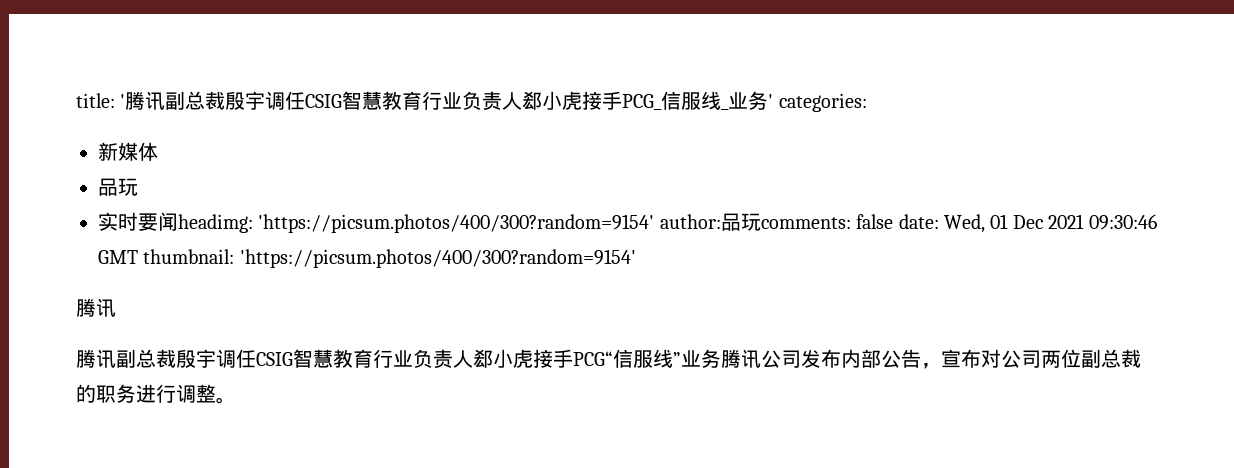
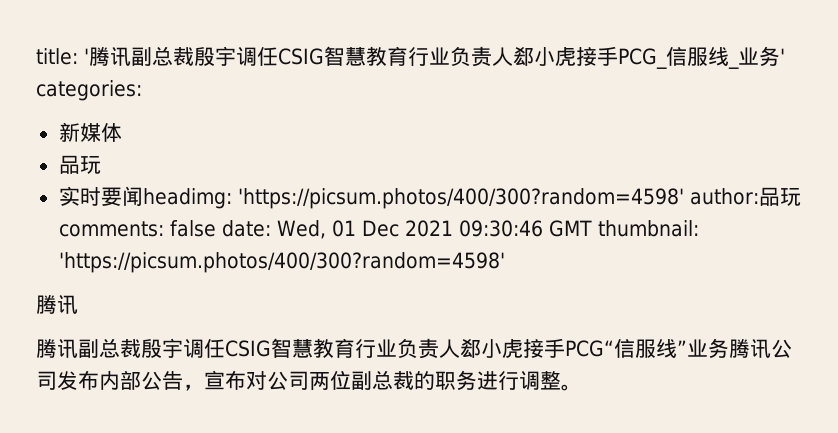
- 实时要闻headimg: 'https://picsum.photos/400/300?random=9154' author:品玩comments: false date: Wed, 01 Dec 2021 09:30:46 GMT thumbnail: 'https://picsum.photos/400/300?random=9154'
+ 实时要闻headimg: 'https://picsum.photos/400/300?random=4598' author:品玩comments: false date: Wed, 01 Dec 2021 09:30:46 GMT thumbnail: 'https://picsum.photos/400/300?random=4598'

